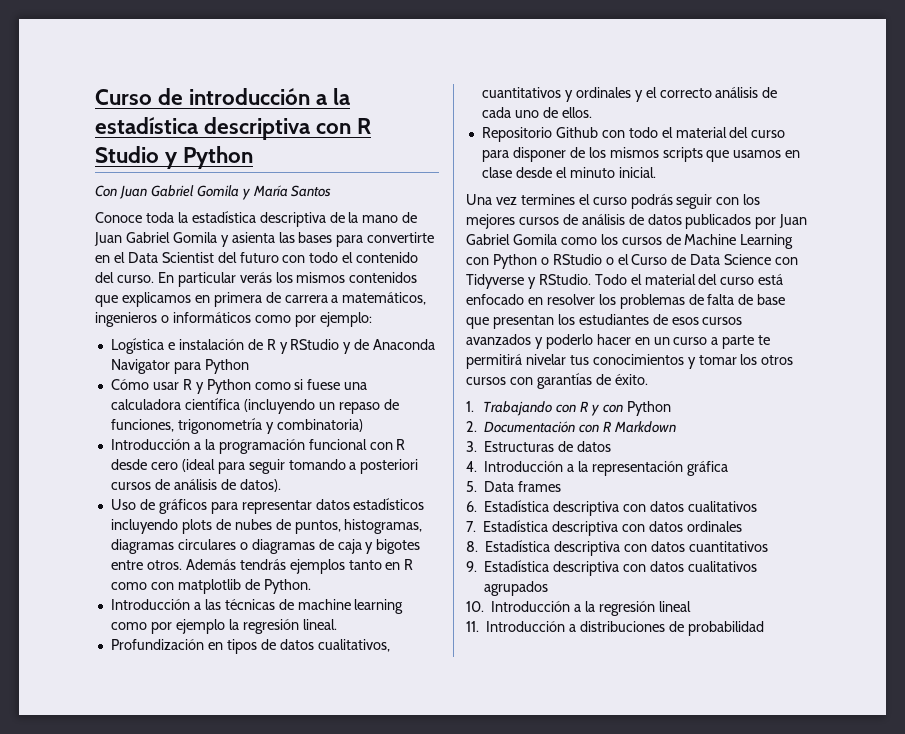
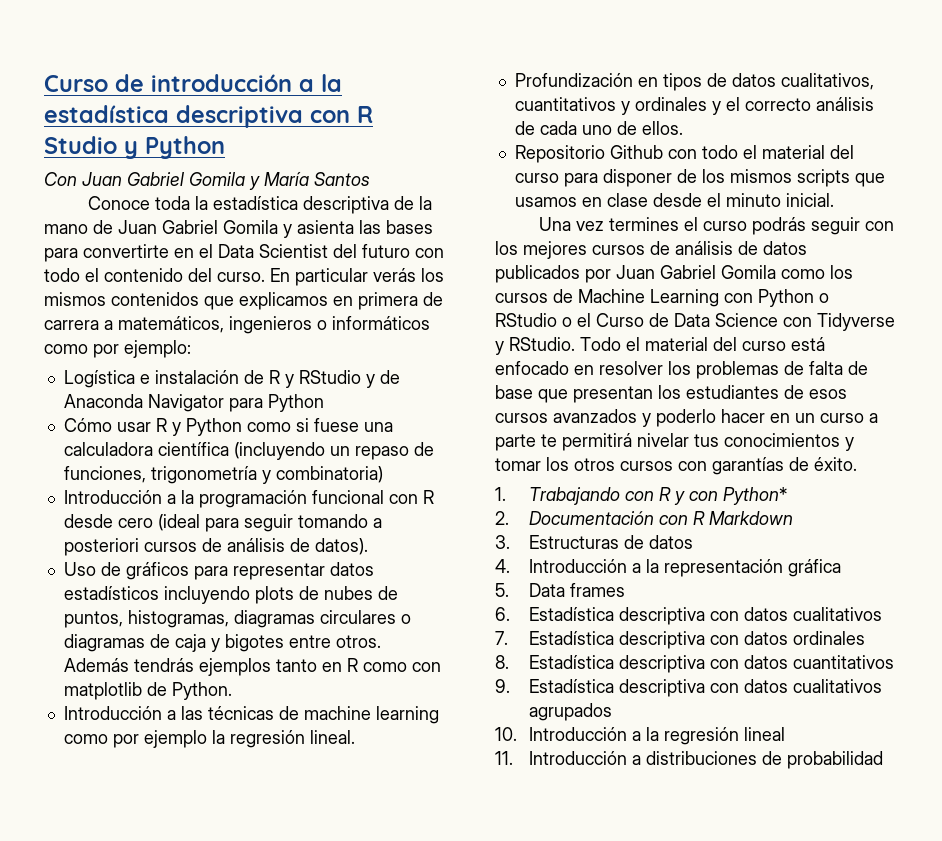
- 1. Trabajando con R y con Python
+ 1. Trabajando con R y con Python*

